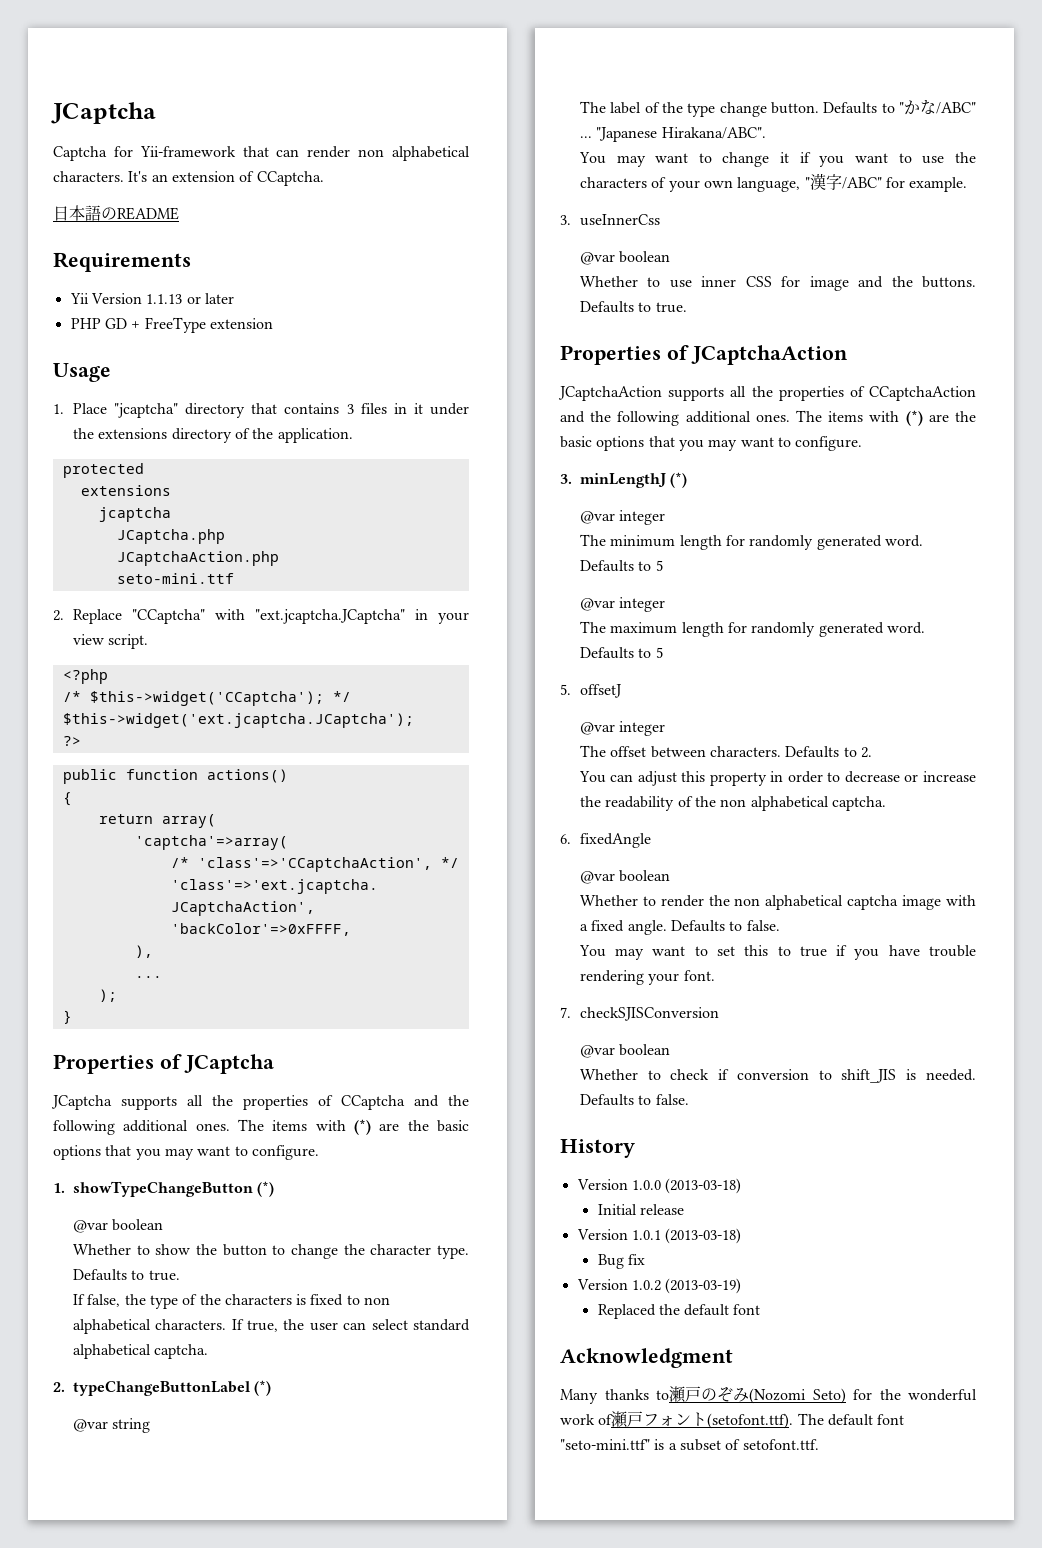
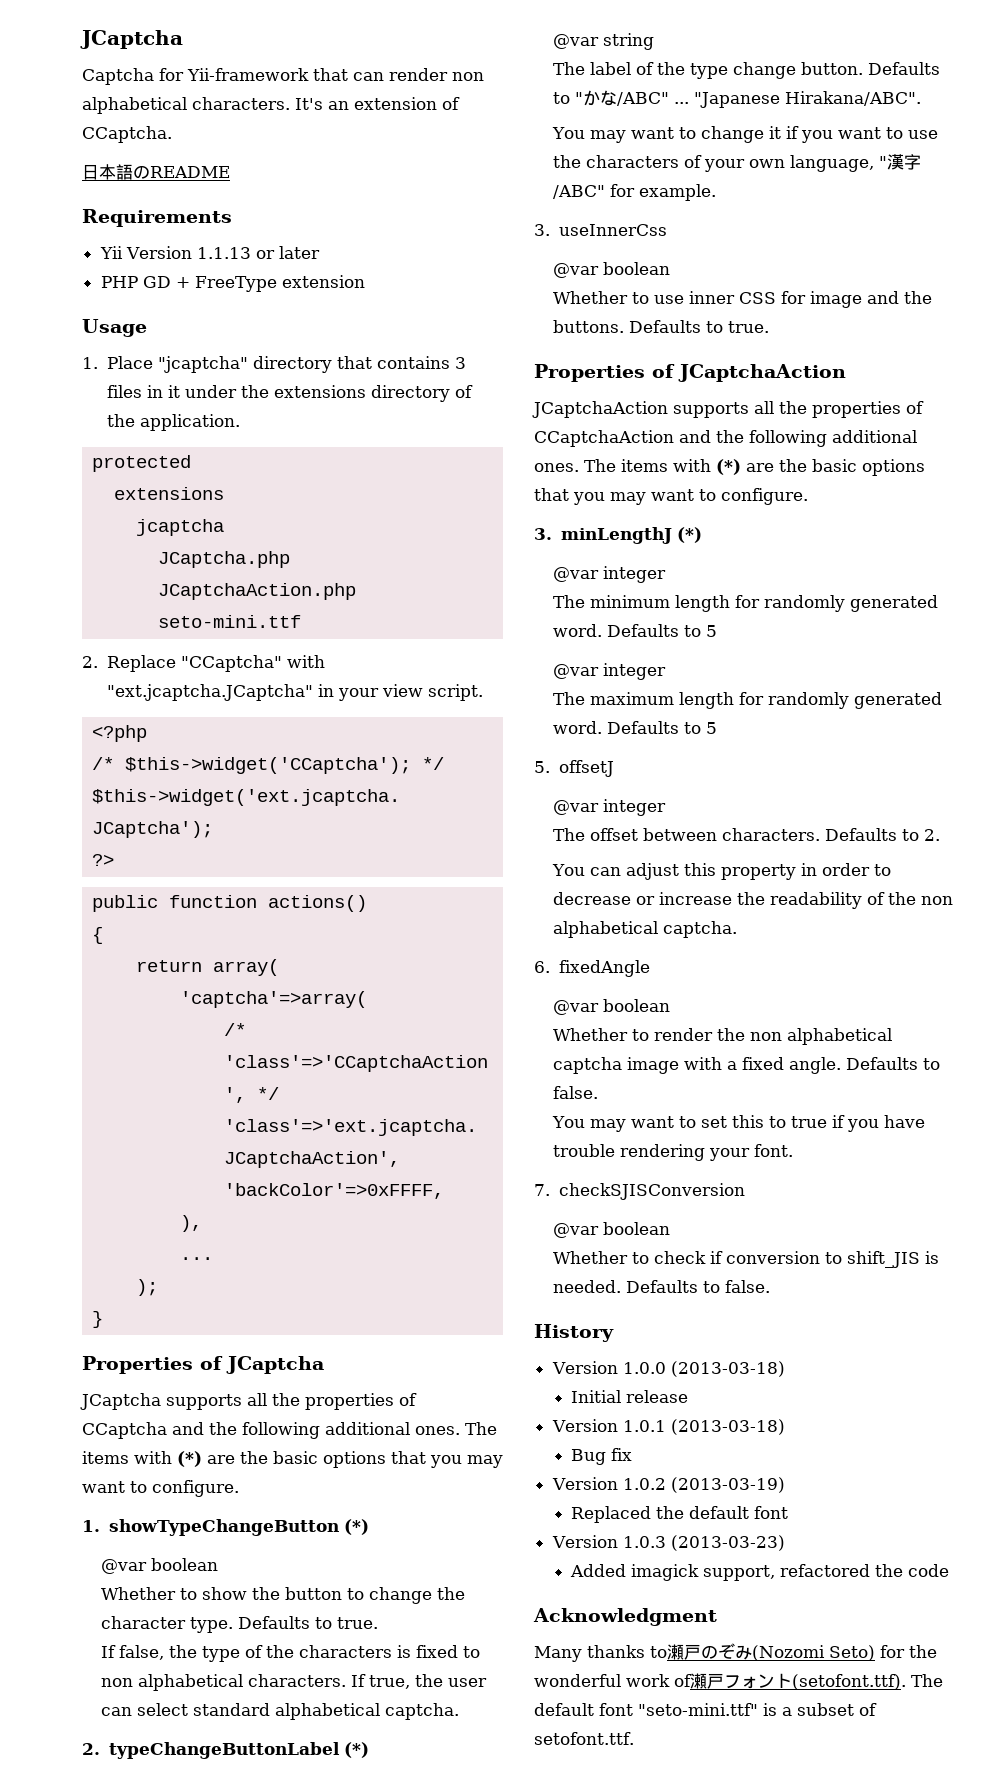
+ Version 1.0.3 (2013-03-23)
+ Added imagick support, refactored the code

